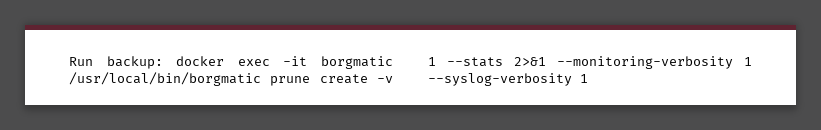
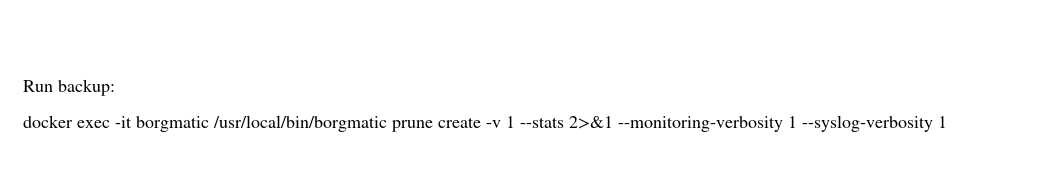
- Run backup: docker exec -it borgmatic /usr/local/bin/borgmatic prune create -v 1 --stats 2>&1 --monitoring-verbosity 1 --syslog-verbosity 1
+ Run backup:
+ docker exec -it borgmatic /usr/local/bin/borgmatic prune create -v 1 --stats 2>&1 --monitoring-verbosity 1 --syslog-verbosity 1

